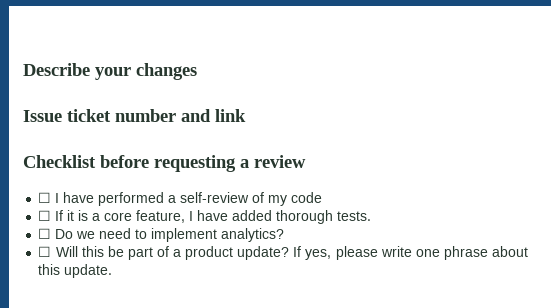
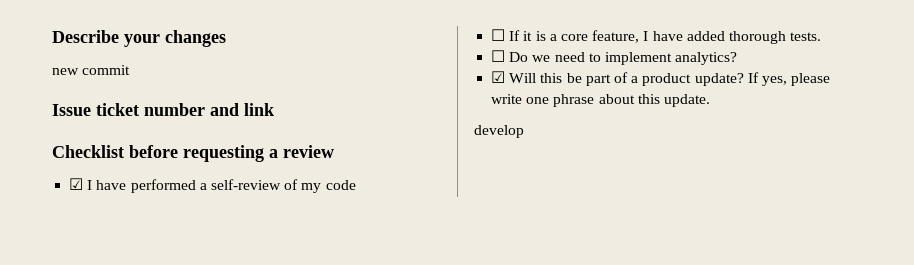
+ new commit
- ☐ I have performed a self-review of my code
+ ☑ I have performed a self-review of my code
- ☐ Will this be part of a product update?
+ ☑ Will this be part of a product update?
+ develop

